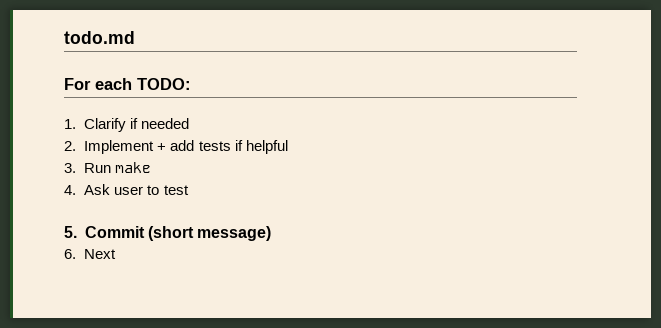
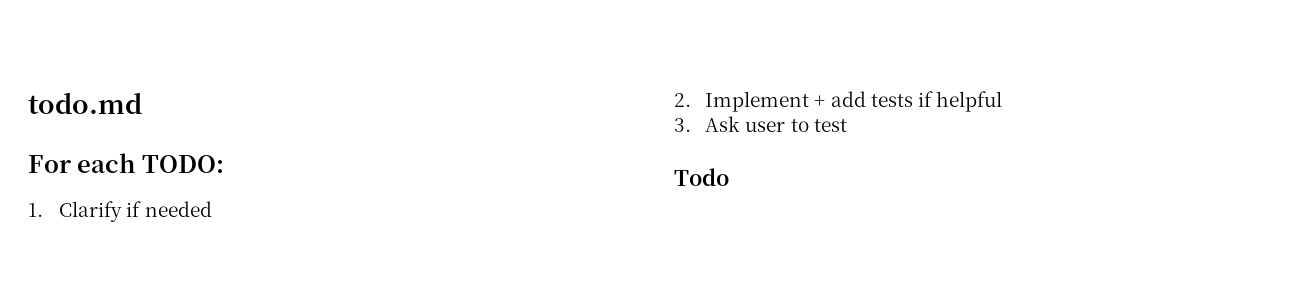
- 3. Run make
- 4. Ask user to test
+ 3. Ask user to test
- 5. Commit (short message)
- 6. Next
+ Todo

